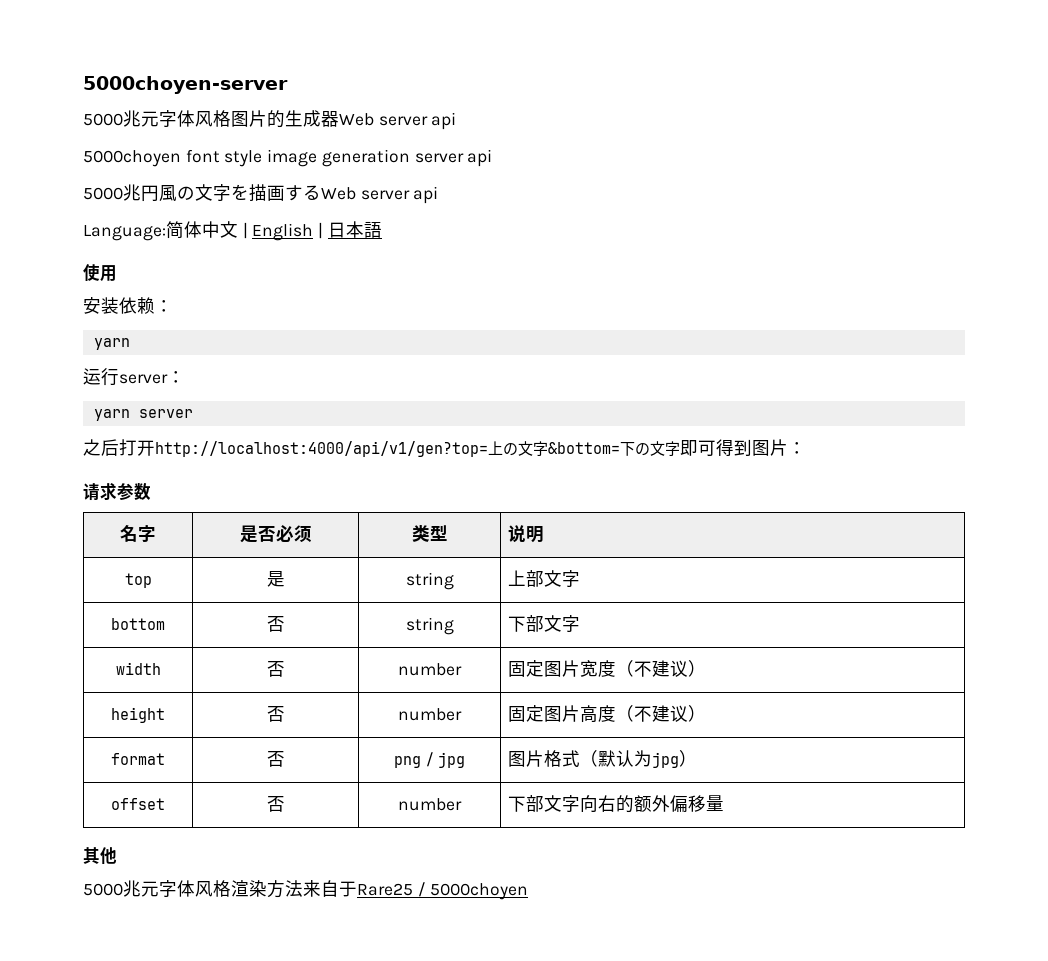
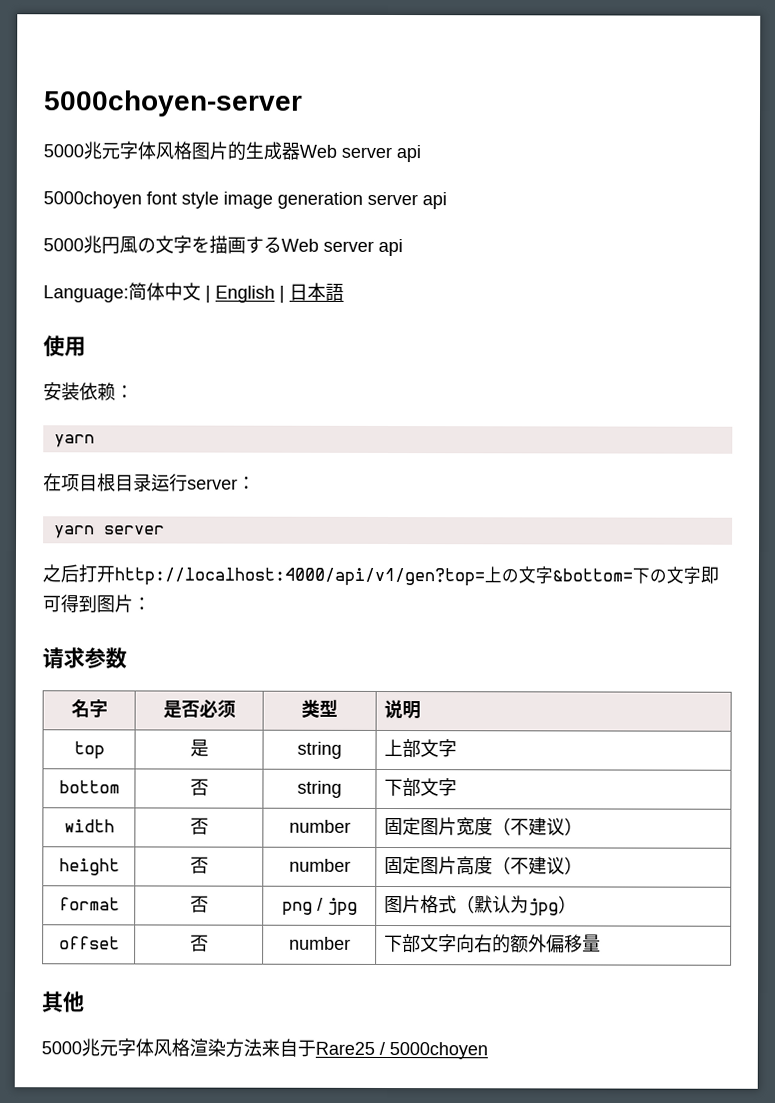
- 运行server：
+ 在项目根目录运行server：

